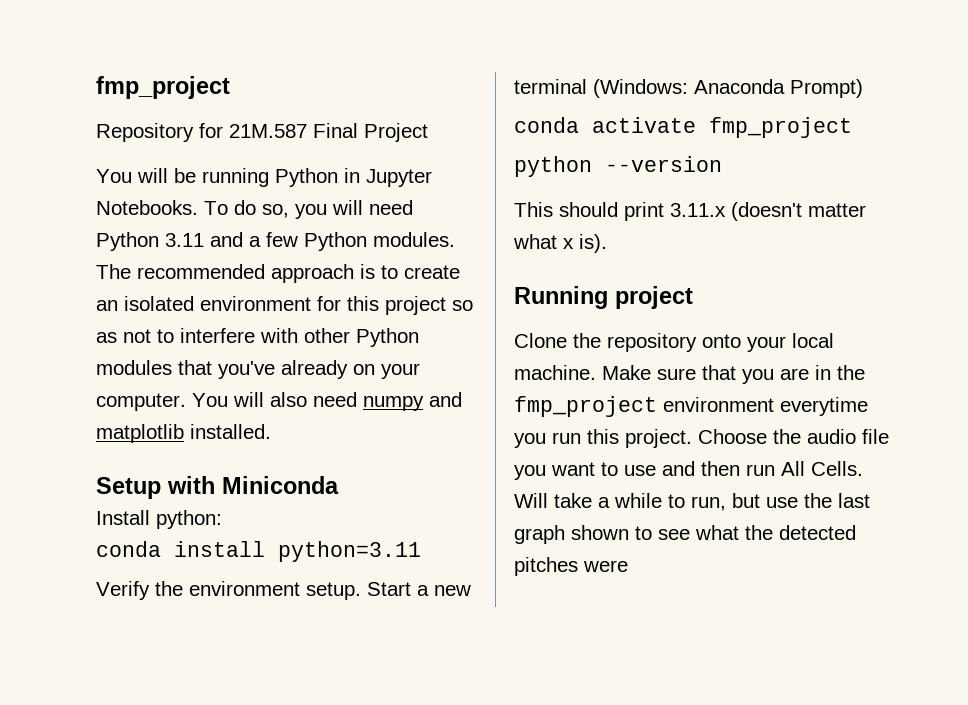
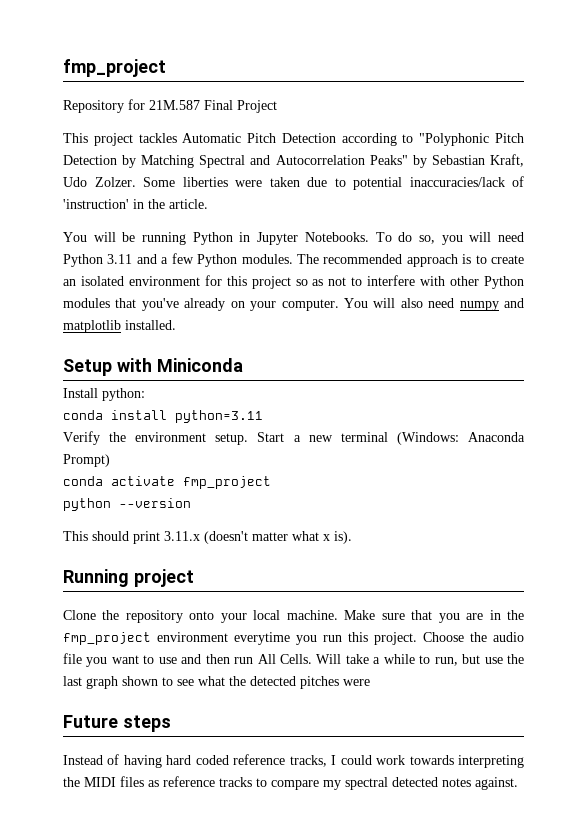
+ This project tackles Automatic Pitch Detection according to "Polyphonic Pitch Detection by Matching Spectral and Autocorrelation Peaks" by Sebastian Kraft, Udo Zolzer. Some liberties were taken due to potential inaccuracies/lack of 'instruction' in the article.
+ Future steps
+ Instead of having hard coded reference tracks, I could work towards interpreting the MIDI files as reference tracks to compare my spectral detected notes against.

